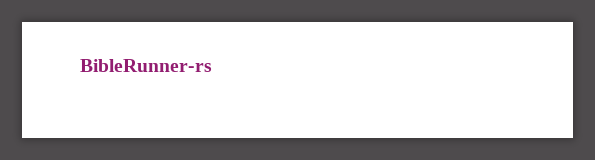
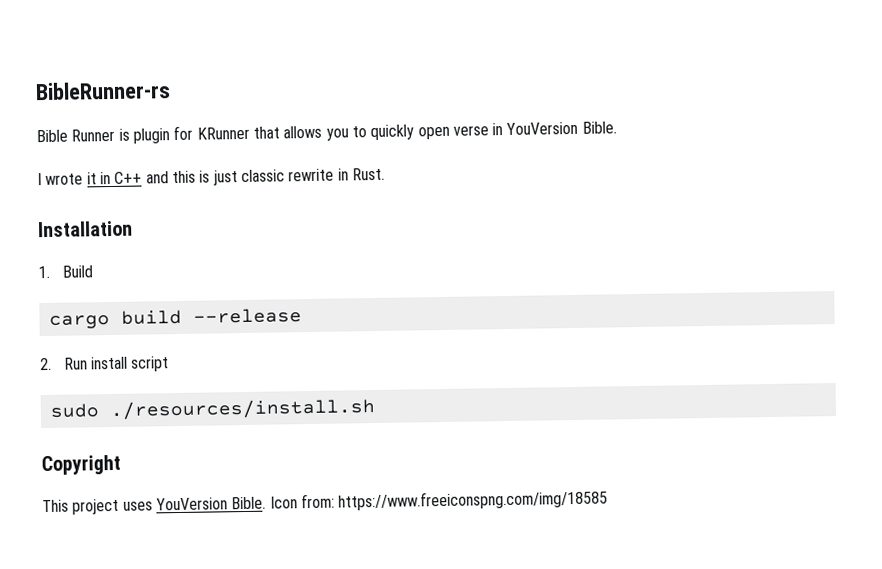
+ Bible Runner is plugin for KRunner that allows you to quickly open verse in YouVersion Bible.
+ I wrote it in C++ and this is just classic rewrite in Rust.
+ Installation
+ 1. Build
+ cargo build --release
+ 2. Run install script
+ sudo ./resources/install.sh
+ Copyright
+ This project uses YouVersion Bible. Icon from: https://www.freeiconspng.com/img/18585

